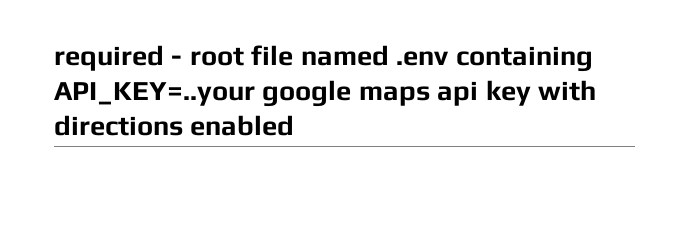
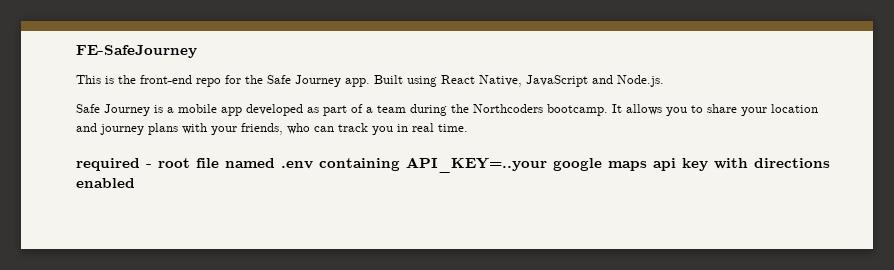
+ FE-SafeJourney
+ This is the front-end repo for the Safe Journey app. Built using React Native, JavaScript and Node.js.
+ Safe Journey is a mobile app developed as part of a team during the Northcoders bootcamp. It allows you to share your location and journey plans with your friends, who can track you in real time.

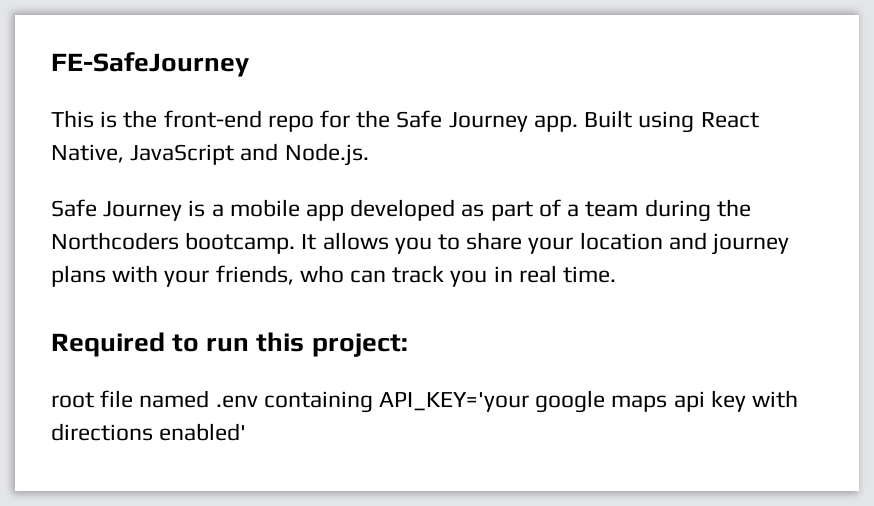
- required - root file named .env containing API_KEY=..your google maps api key with directions enabled
+ Required to run this project:
+ root file named .env containing API_KEY='your google maps api key with directions enabled'

